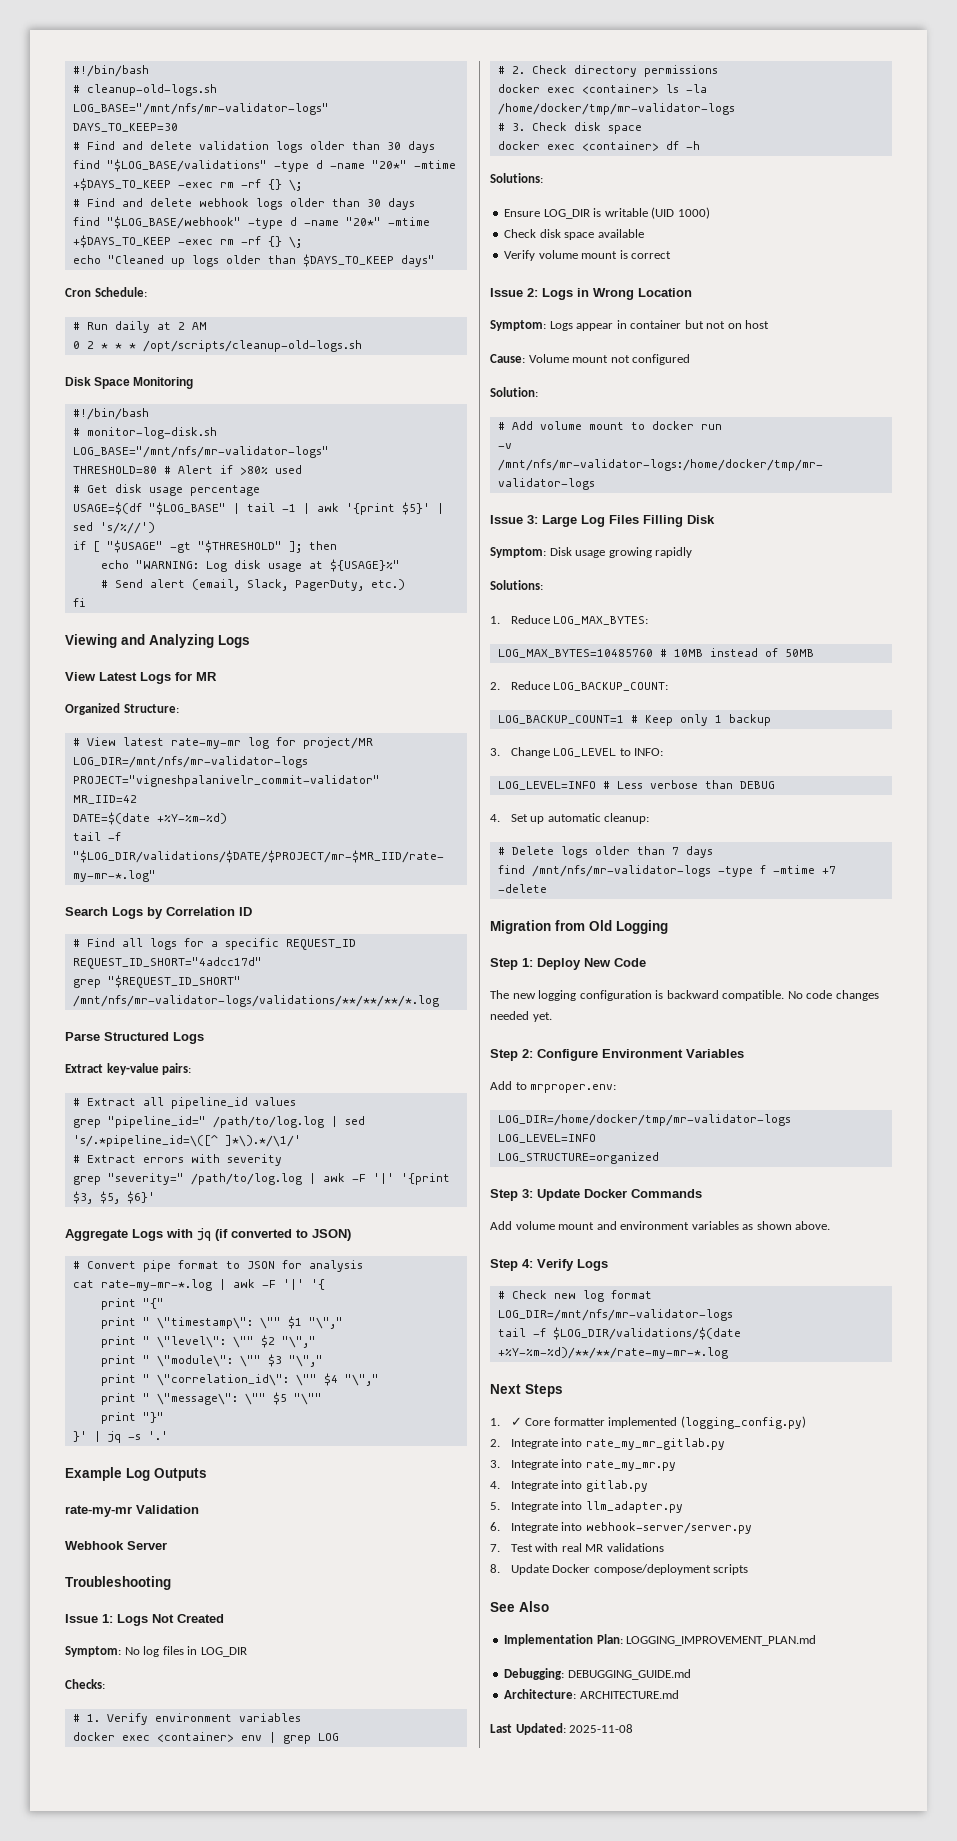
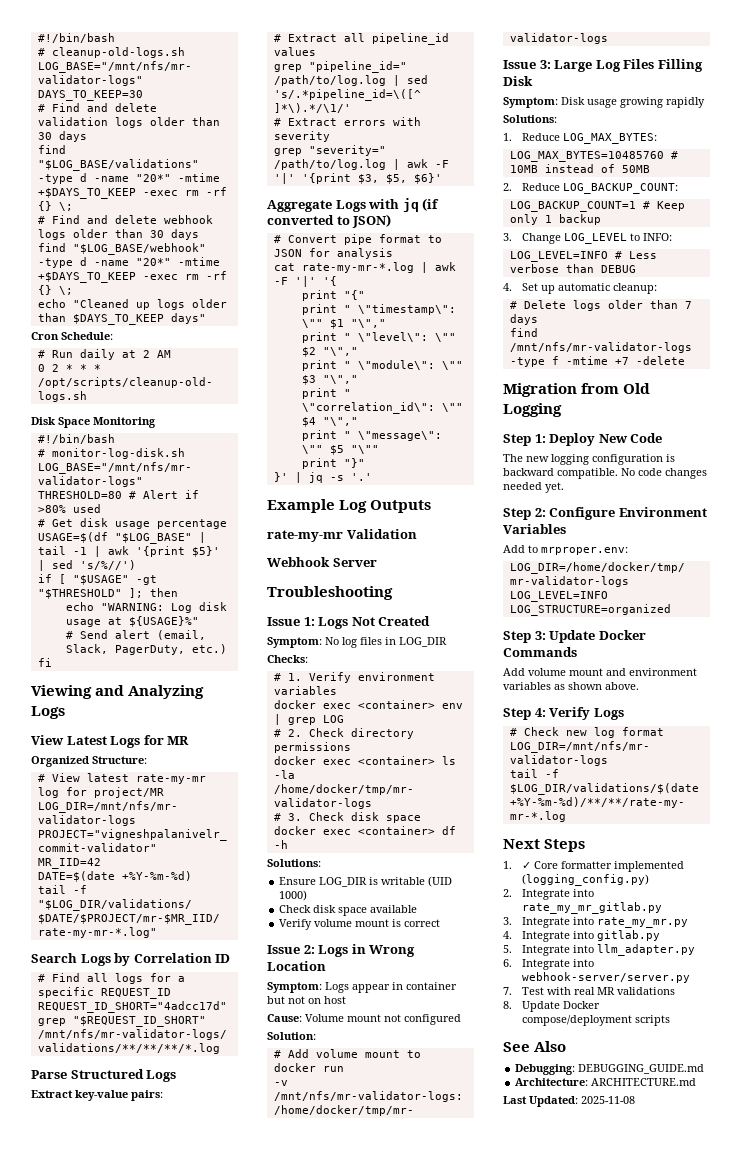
- Implementation Plan: LOGGING_IMPROVEMENT_PLAN.md

